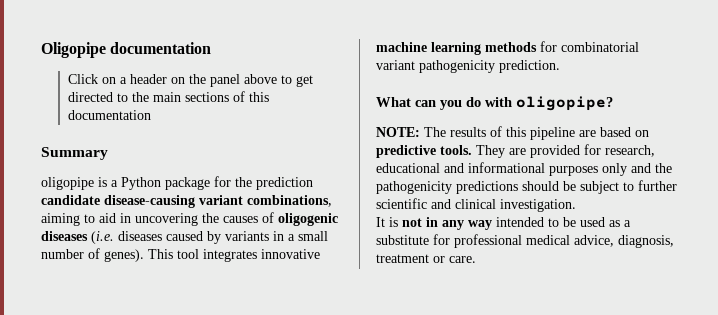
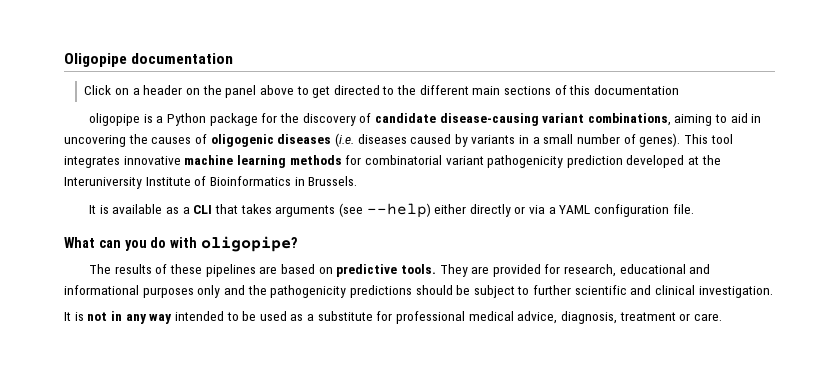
- Click on a header on the panel above to get directed to the main sections of this documentation
+ Click on a header on the panel above to get directed to the different main sections of this documentation
- Summary
- oligopipe is a Python package for the prediction candidate disease-causing variant combinations, aiming to aid in uncovering the causes of oligogenic diseases (i.e. diseases caused by variants in a small number of genes).
+ oligopipe is a Python package for the discovery of candidate disease-causing variant combinations, aiming to aid in uncovering the causes of oligogenic diseases (i.e. diseases caused by variants in a small number of genes).
- This tool integrates innovative machine learning methods for combinatorial variant pathogenicity prediction.
+ This tool integrates innovative machine learning methods for combinatorial variant pathogenicity prediction developed at the Interuniversity Institute of Bioinformatics in Brussels.
+ It is available as a CLI that takes arguments (see --help) either directly or via a YAML configuration file.
- NOTE: The results of this pipeline are based on predictive tools.
+ The results of these pipelines are based on predictive tools.

